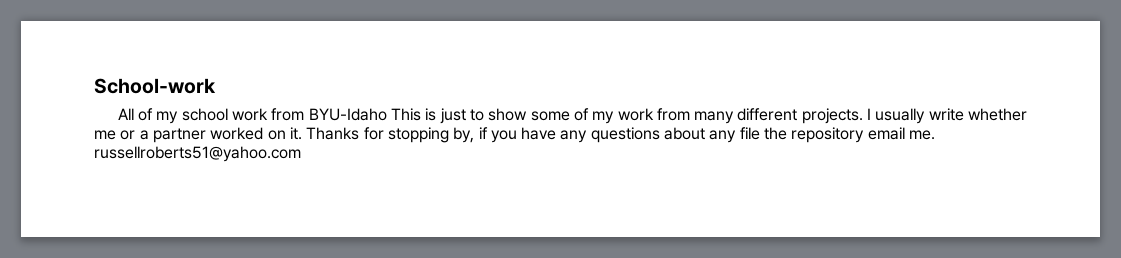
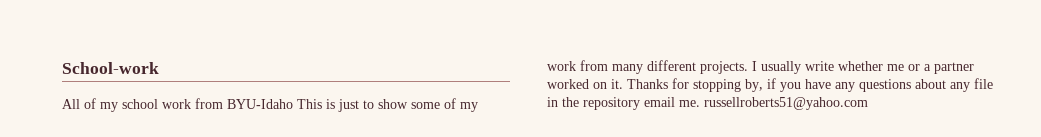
- Thanks for stopping by, if you have any questions about any file the repository email me. russellroberts51@yahoo.com
+ Thanks for stopping by, if you have any questions about any file in the repository email me. russellroberts51@yahoo.com

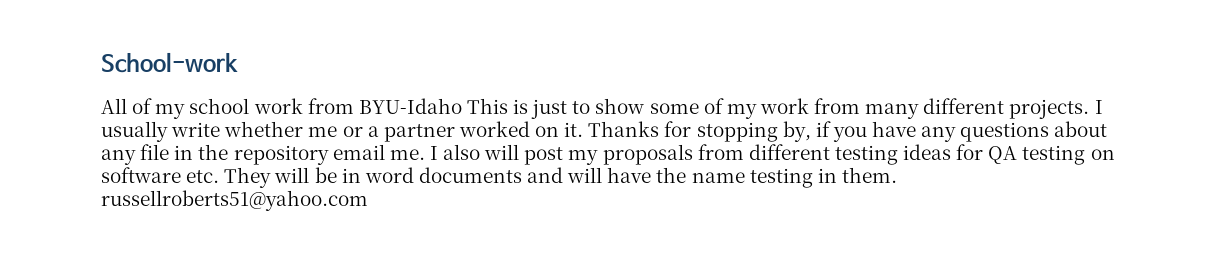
- Thanks for stopping by, if you have any questions about any file in the repository email me. russellroberts51@yahoo.com
+ Thanks for stopping by, if you have any questions about any file in the repository email me. I also will post my proposals from different testing ideas for QA testing on software etc. They will be in word documents and will have the name testing in them. russellroberts51@yahoo.com

